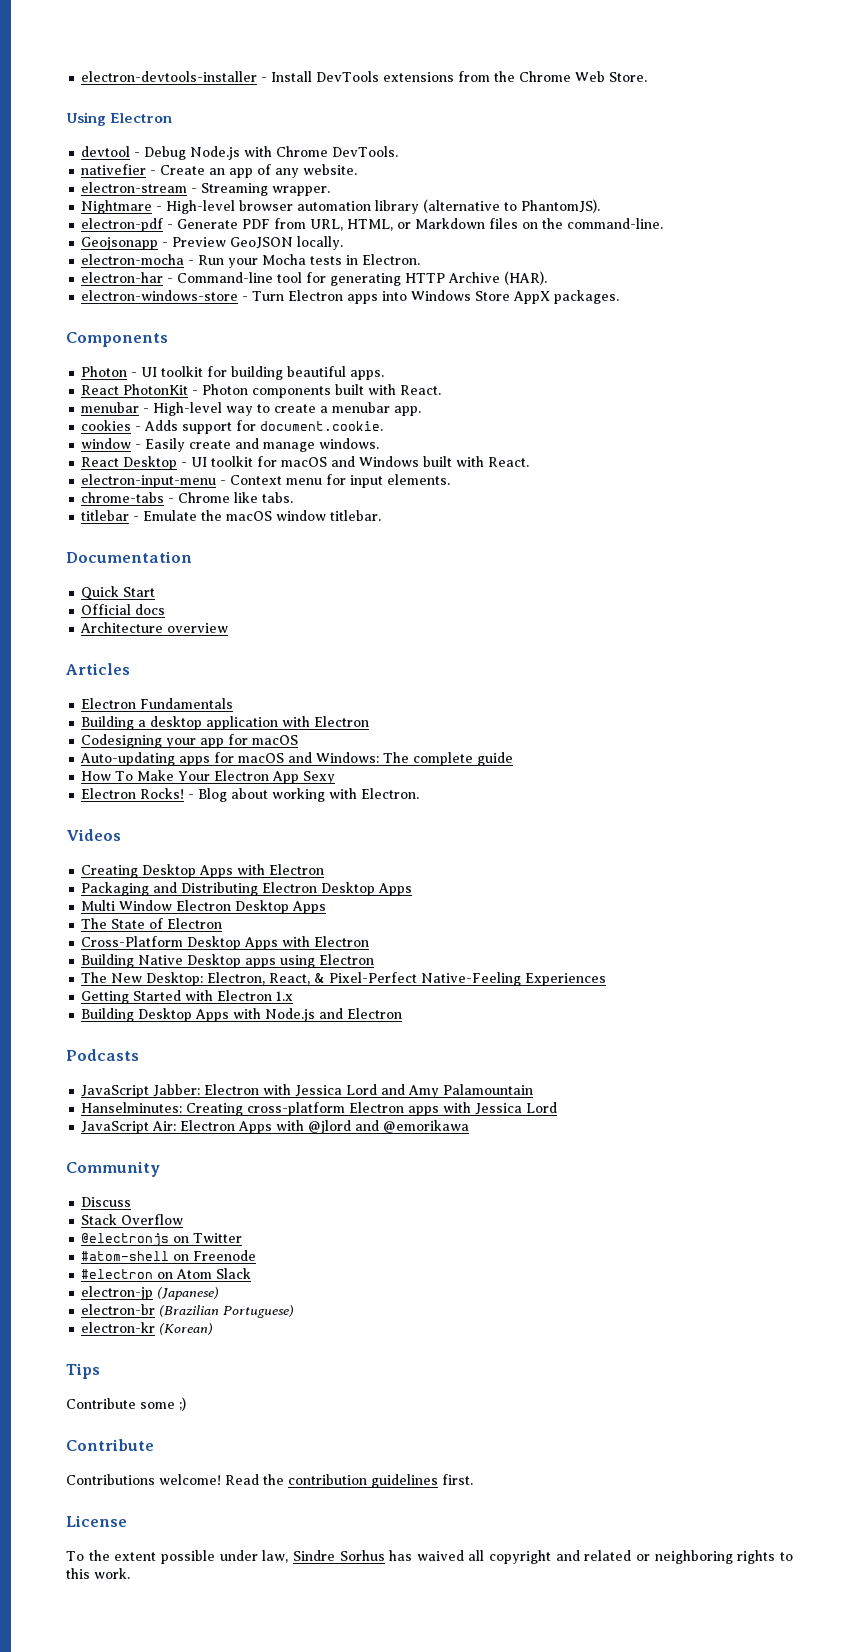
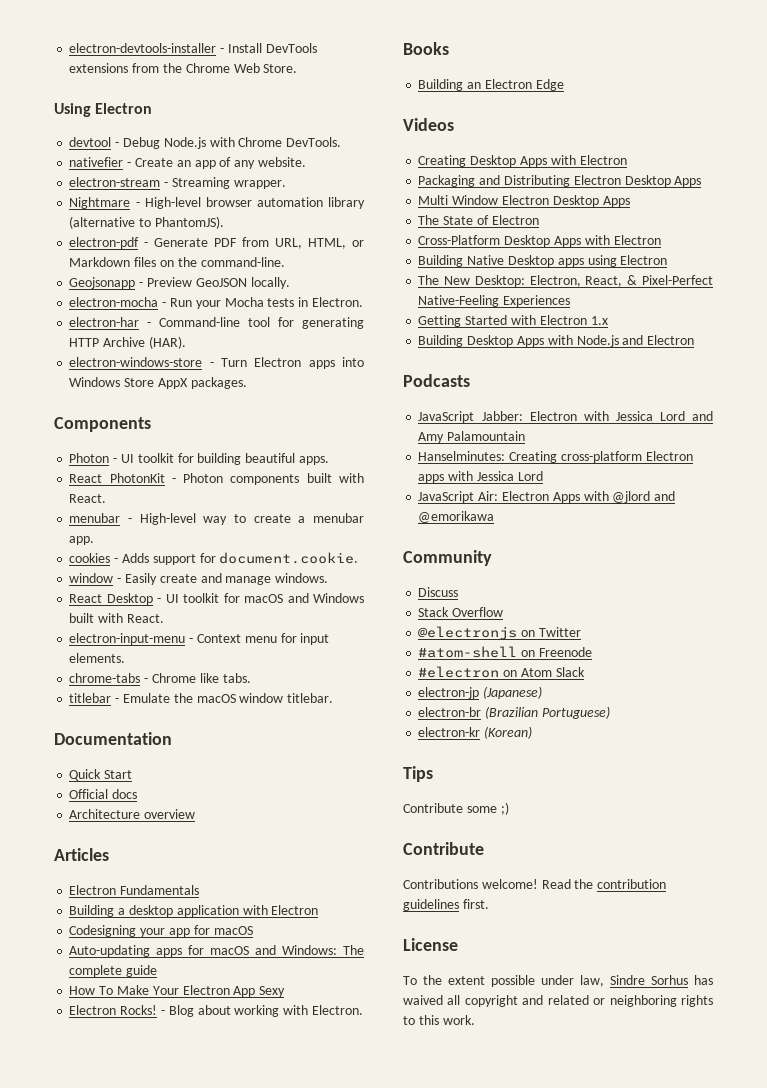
+ Books
+ Building an Electron Edge

